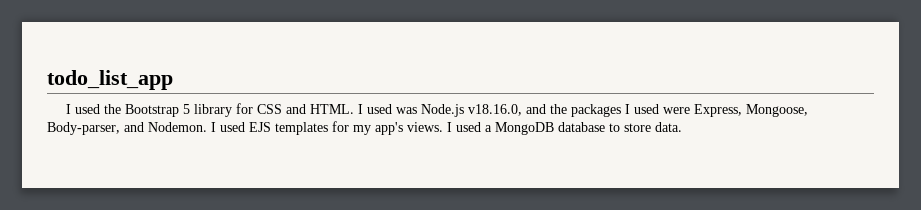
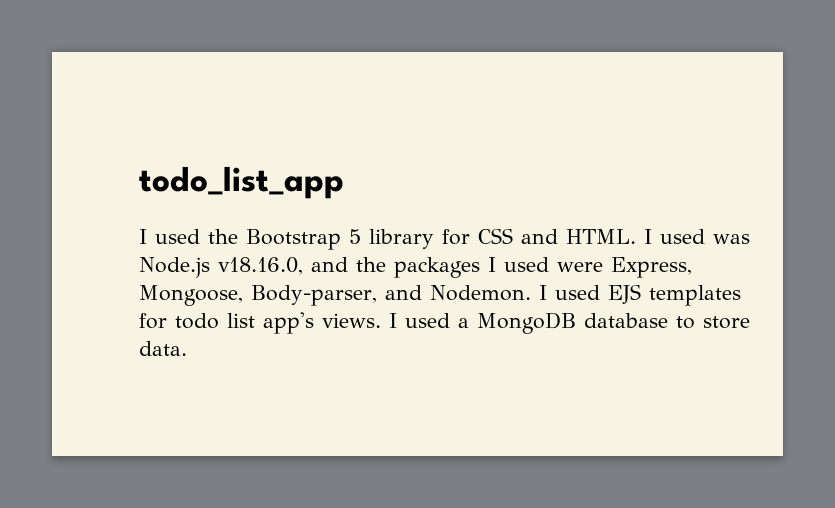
- I used EJS templates for my app's views.
+ I used EJS templates for todo list app's views.

